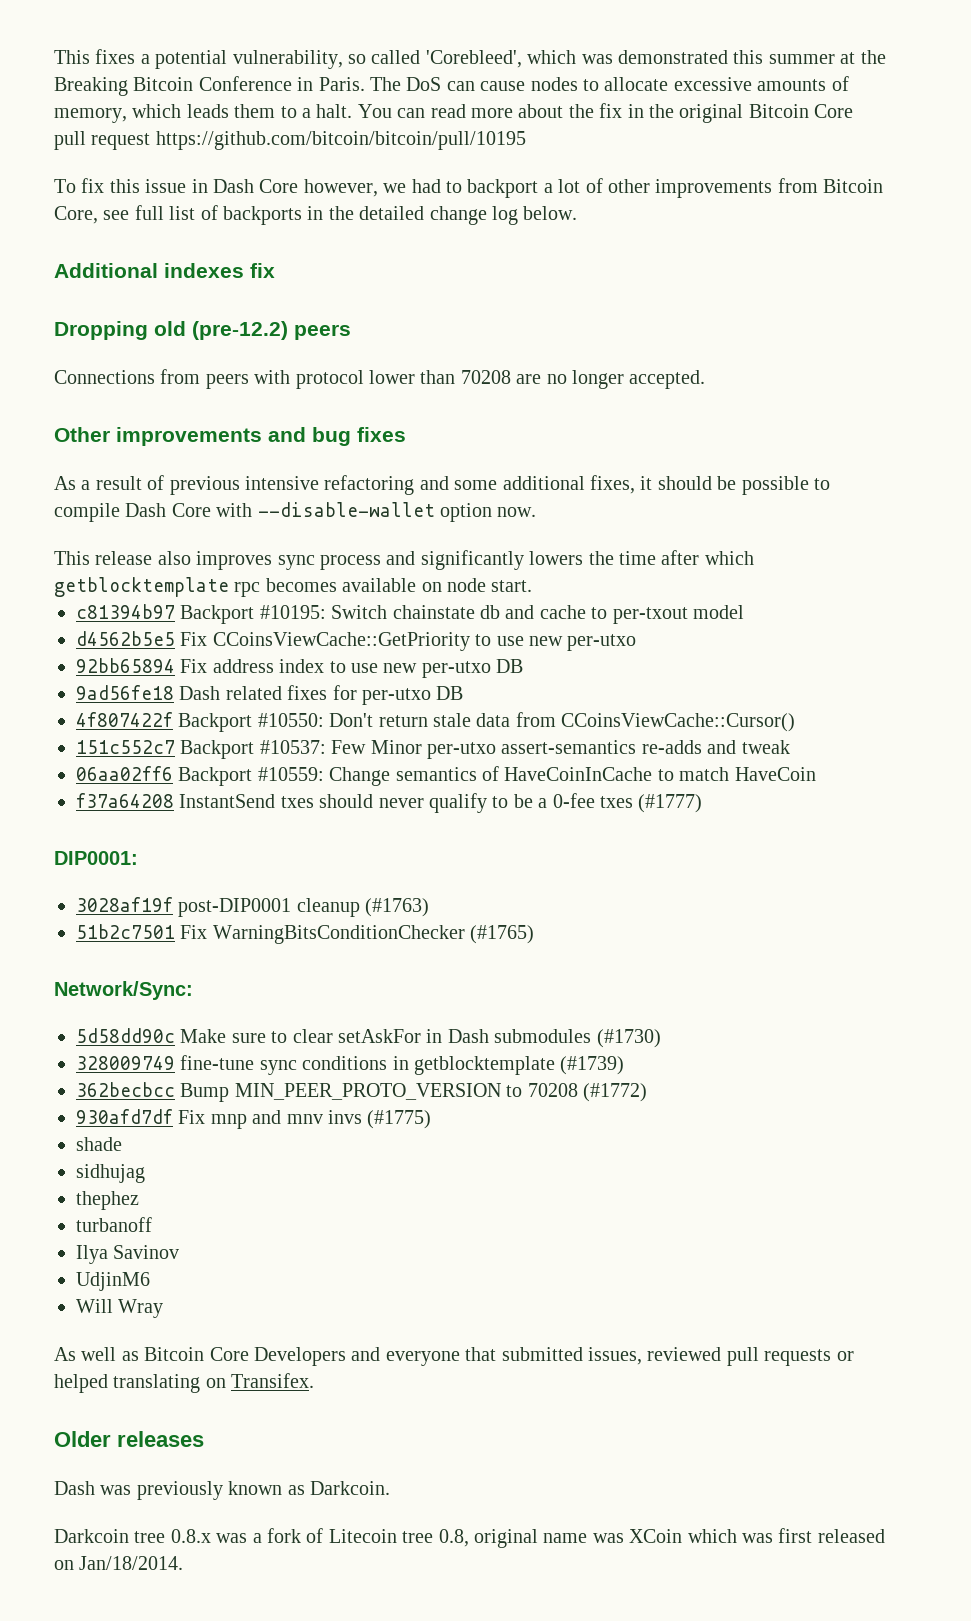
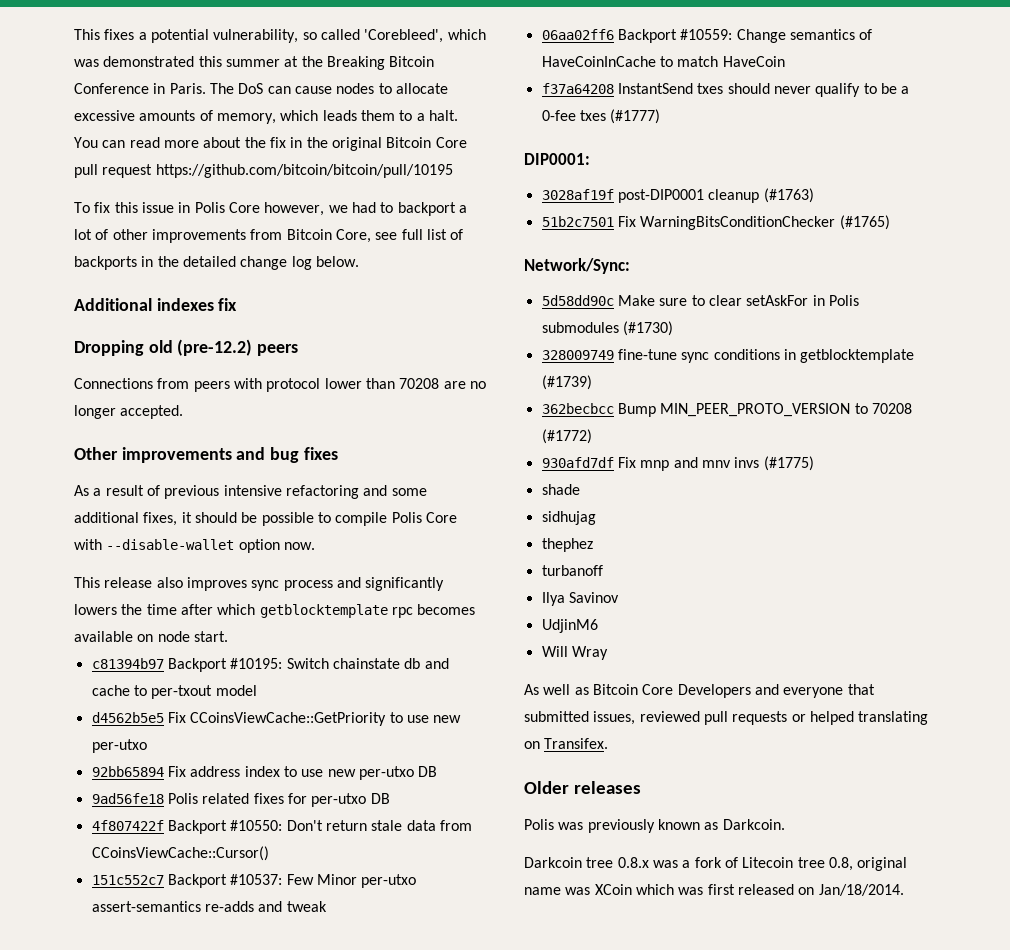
- To fix this issue in Dash Core however, we had to backport a lot of other improvements from Bitcoin Core, see full list of backports in the detailed change log below.
+ To fix this issue in Polis Core however, we had to backport a lot of other improvements from Bitcoin Core, see full list of backports in the detailed change log below.
- As a result of previous intensive refactoring and some additional fixes, it should be possible to compile Dash Core with --disable-wallet option now.
+ As a result of previous intensive refactoring and some additional fixes, it should be possible to compile Polis Core with --disable-wallet option now.
- 9ad56fe18 Dash related fixes for per-utxo DB
+ 9ad56fe18 Polis related fixes for per-utxo DB
- 5d58dd90c Make sure to clear setAskFor in Dash submodules (#1730)
+ 5d58dd90c Make sure to clear setAskFor in Polis submodules (#1730)
- Dash was previously known as Darkcoin.
+ Polis was previously known as Darkcoin.

